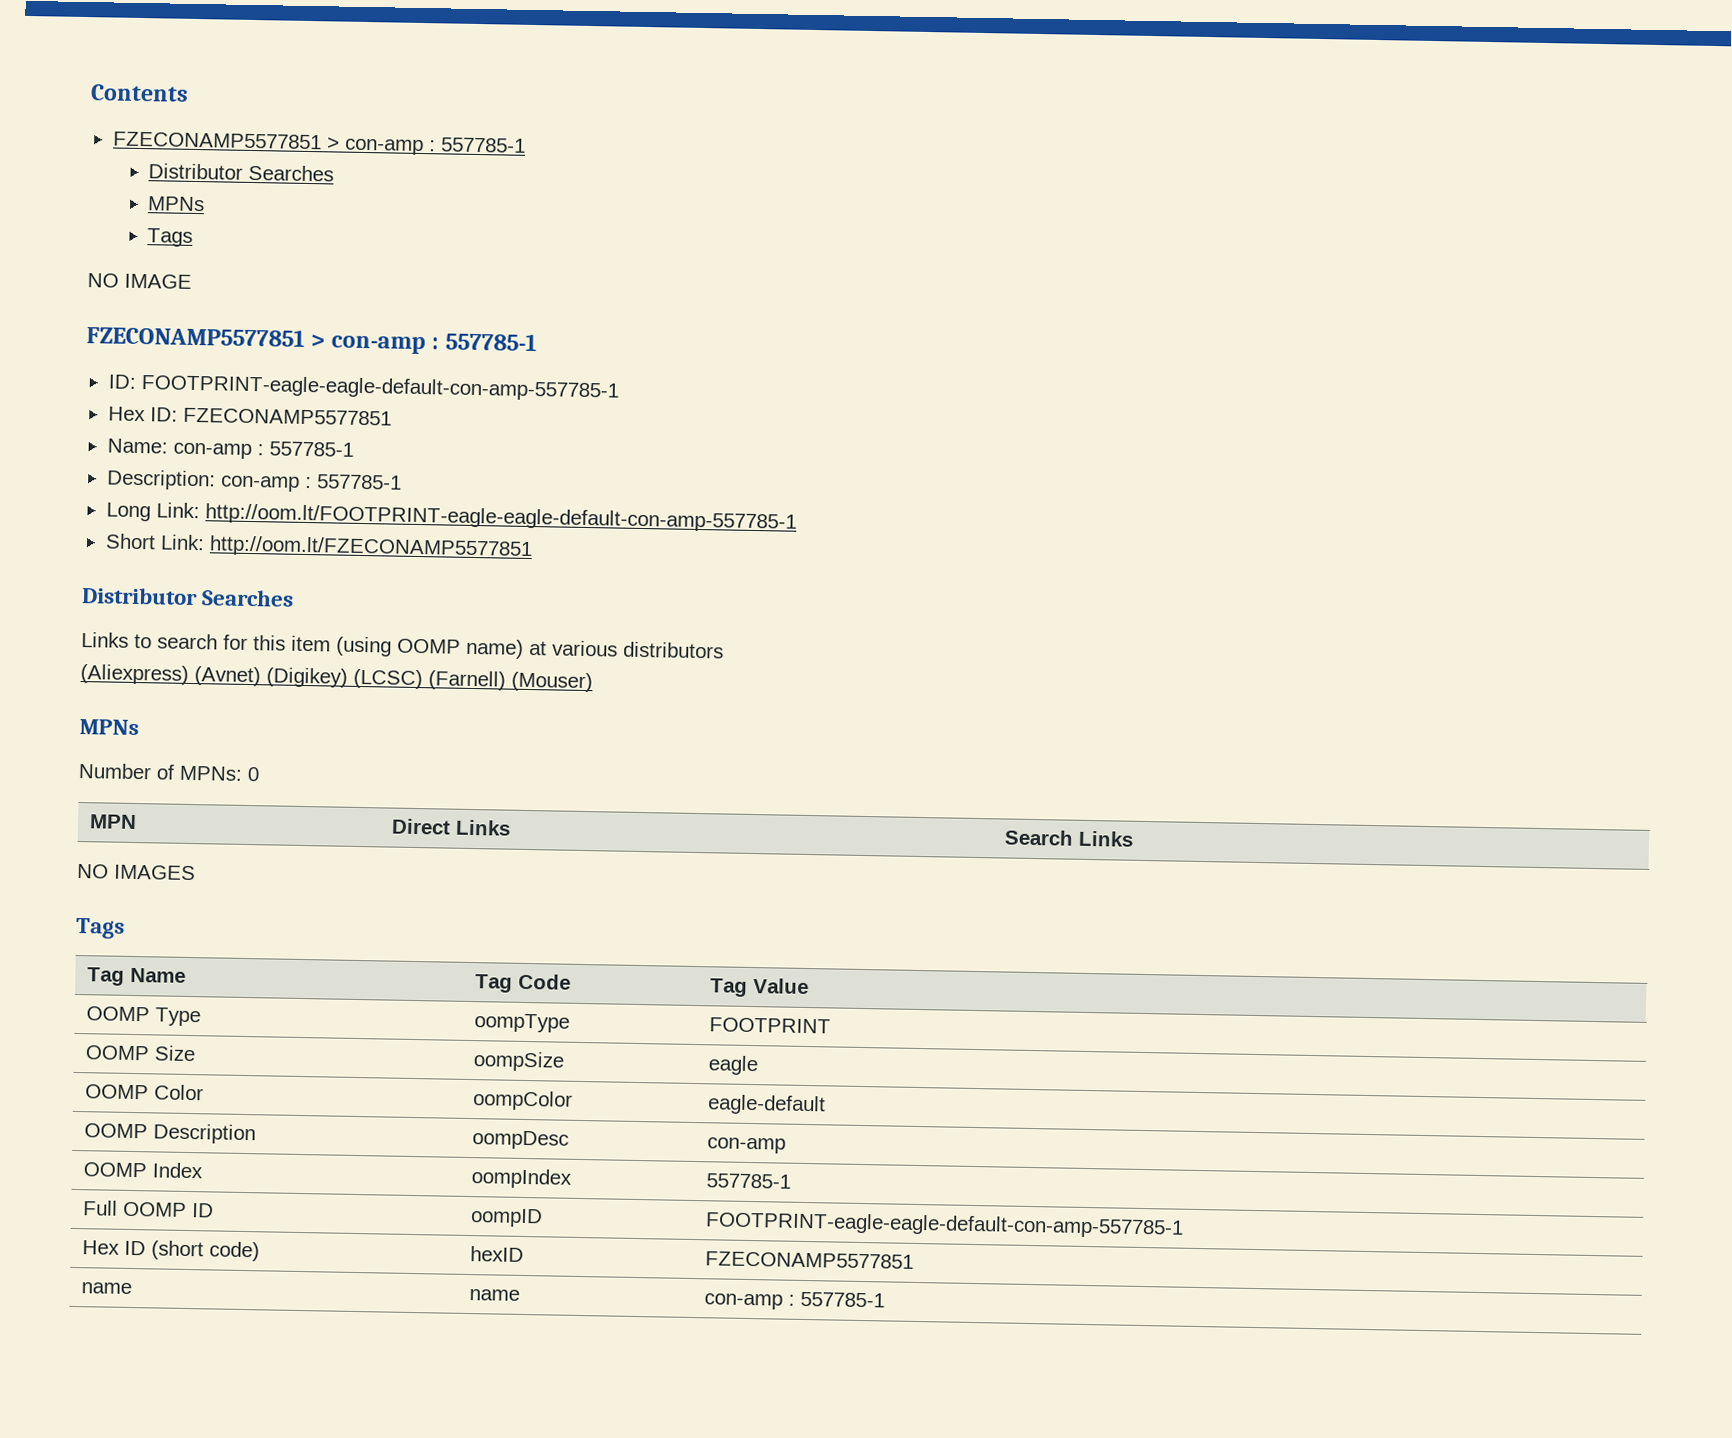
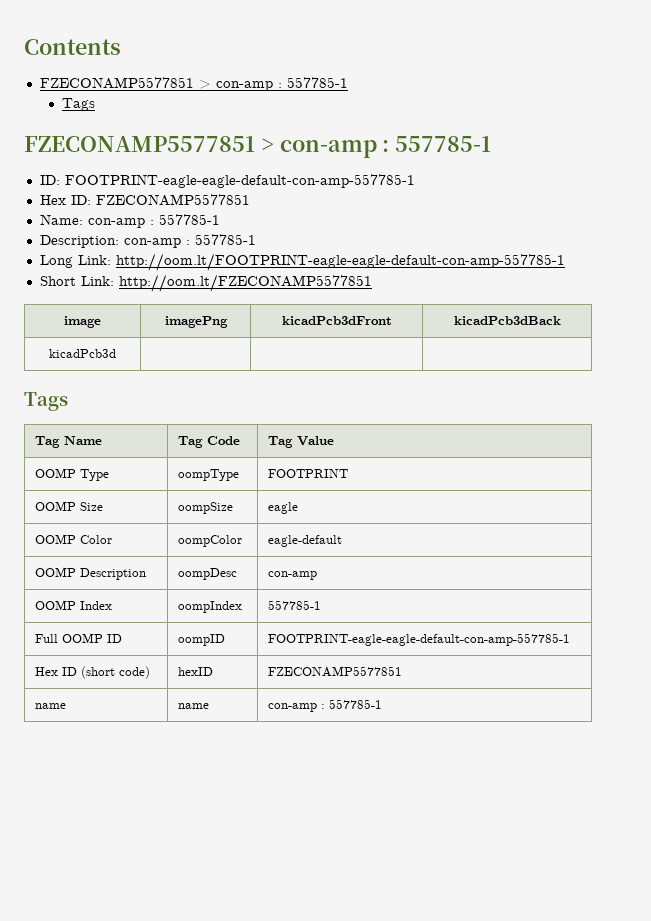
  Contents
  FZECONAMP5577851 > con-amp : 557785-1
- Distributor Searches
- MPNs
  Tags
- NO IMAGE
  Short Link: http://oom.lt/FZECONAMP5577851
- Distributor Searches
- Links to search for this item (using OOMP name) at various distributors
- (Aliexpress) (Avnet) (Digikey) (LCSC) (Farnell) (Mouser)
- MPNs
- Number of MPNs: 0
- MPN | Direct Links | Search Links
- NO IMAGES
+ image | imagePng | kicadPcb3dFront | kicadPcb3dBack
+ kicadPcb3d | | |

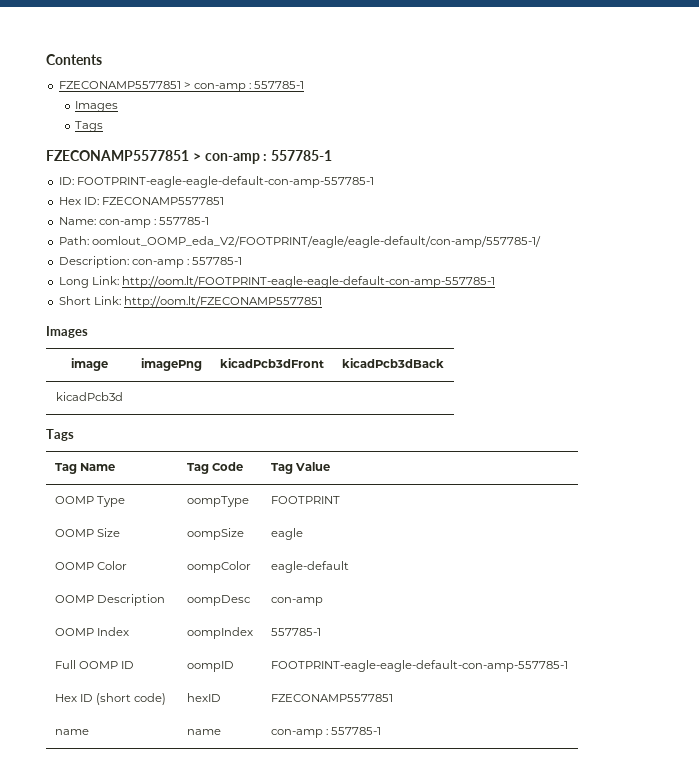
  Contents
  FZECONAMP5577851 > con-amp : 557785-1
+ Images
+ Path: oomlout_OOMP_eda_V2/FOOTPRINT/eagle/eagle-default/con-amp/557785-1/
  Short Link: http://oom.lt/FZECONAMP5577851
+ Images

